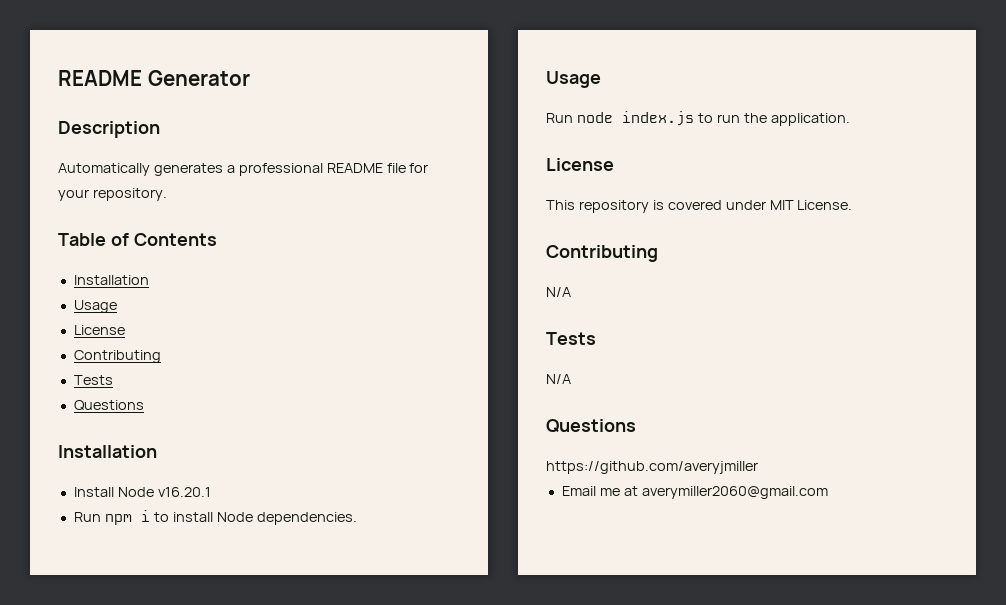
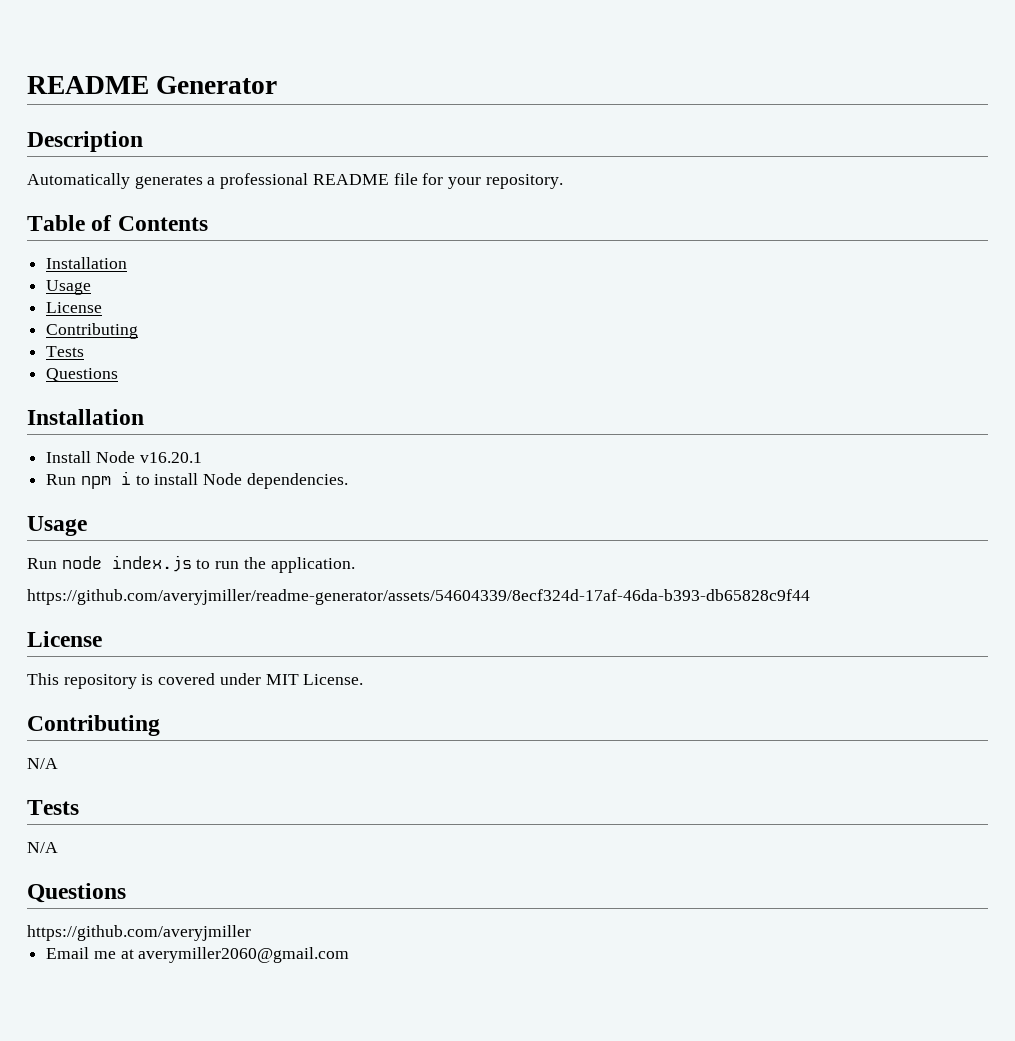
+ https://github.com/averyjmiller/readme-generator/assets/54604339/8ecf324d-17af-46da-b393-db65828c9f44

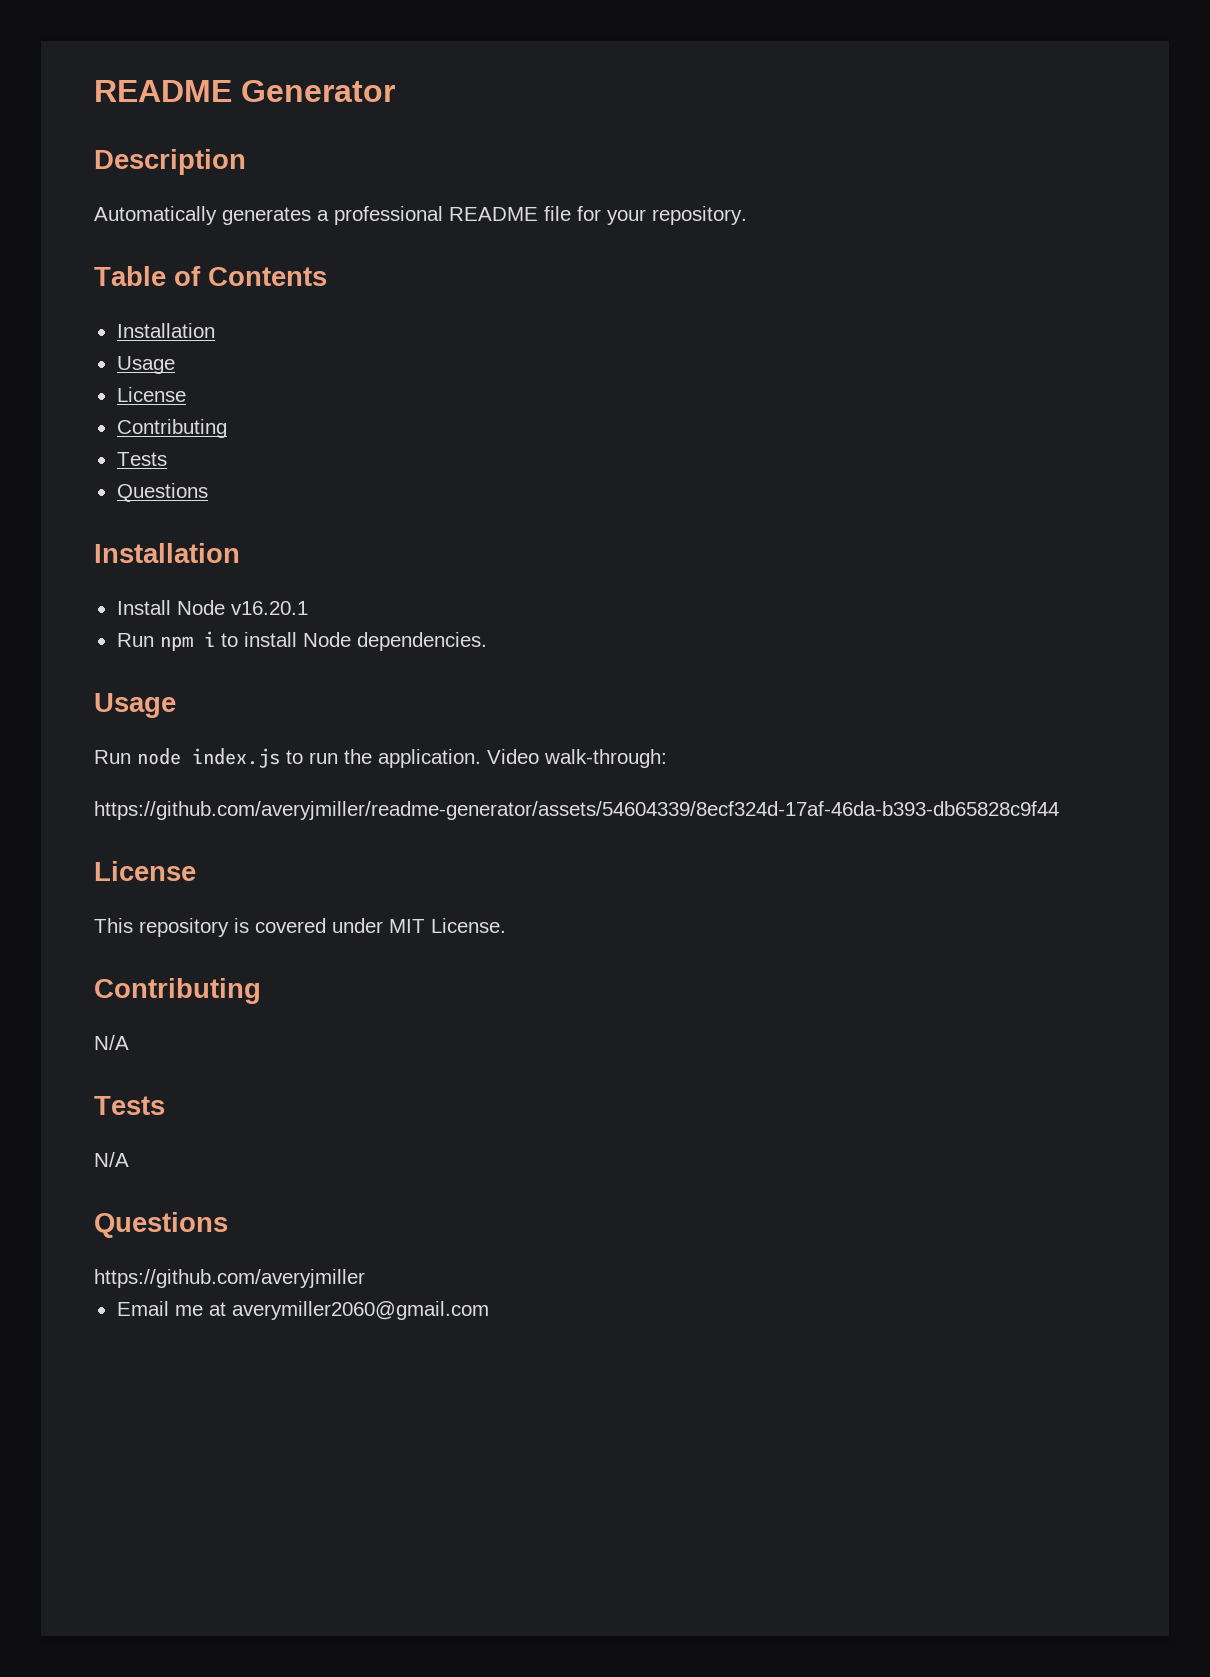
+ Video walk-through:

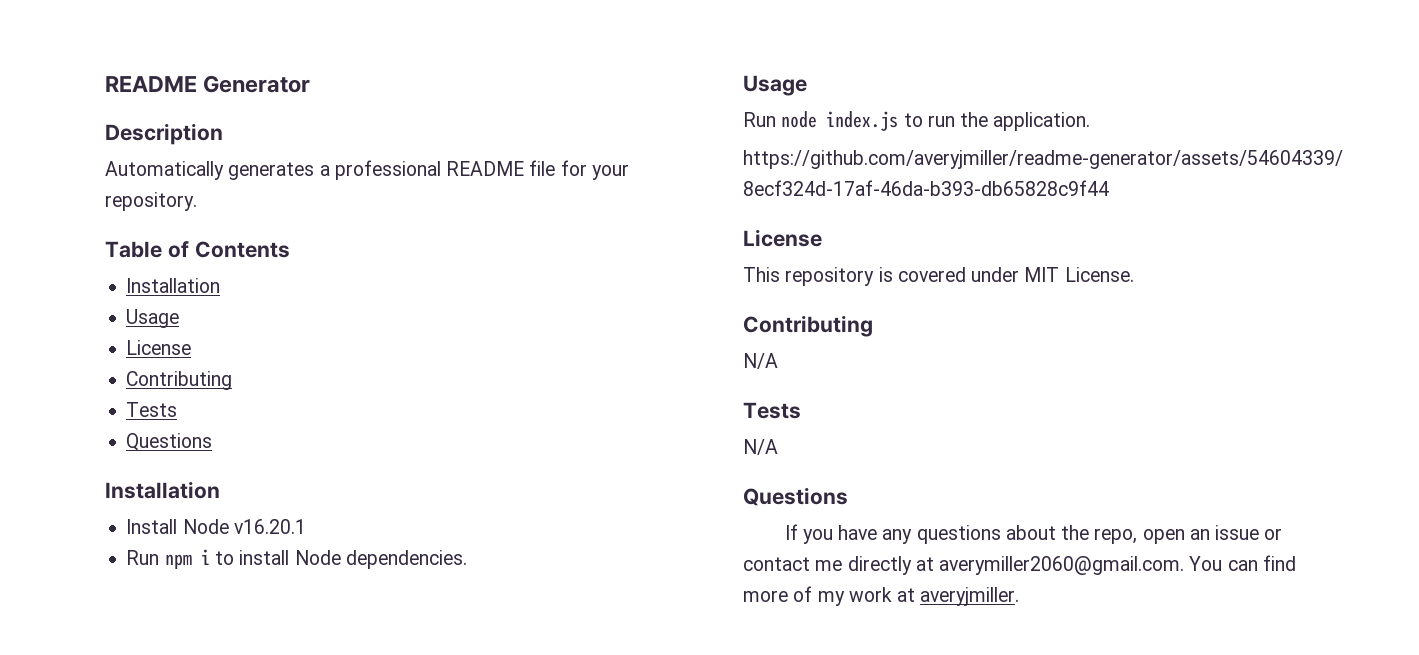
- Video walk-through:
- https://github.com/averyjmiller
- Email me at averymiller2060@gmail.com
+ If you have any questions about the repo, open an issue or contact me directly at averymiller2060@gmail.com. You can find more of my work at averyjmiller.

